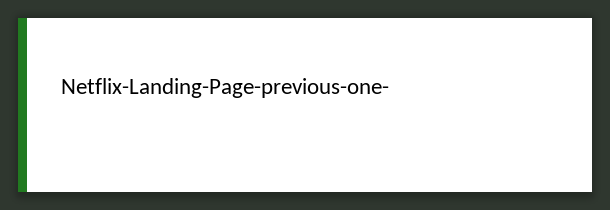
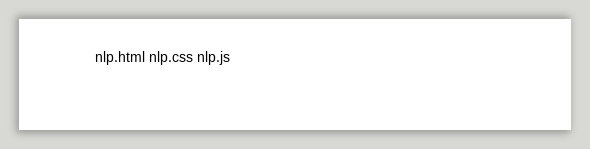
- Netflix-Landing-Page-previous-one-
+ nlp.html nlp.css nlp.js

